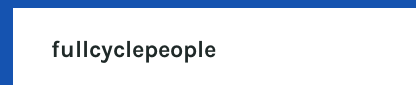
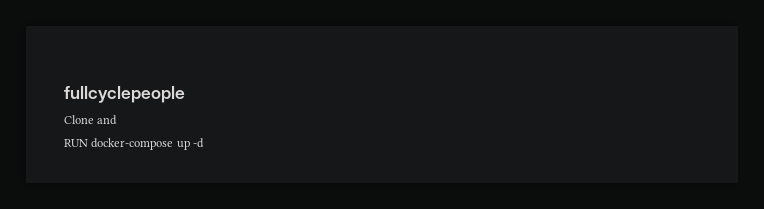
+ Clone and
+ RUN docker-compose up -d

